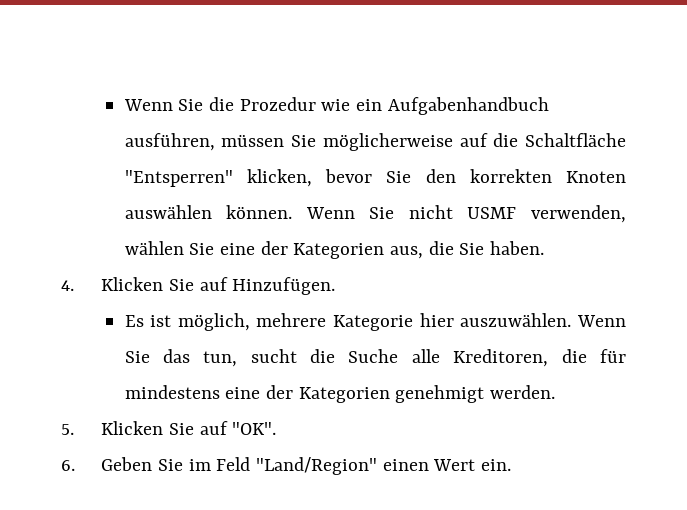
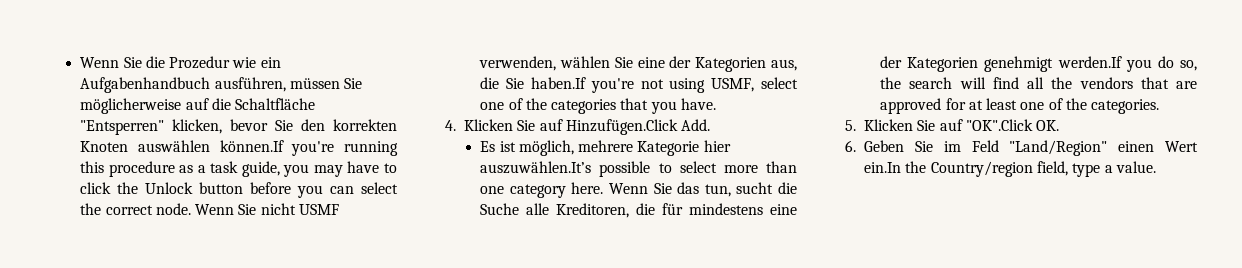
- Wenn Sie die Prozedur wie ein Aufgabenhandbuch ausführen, müssen Sie möglicherweise auf die Schaltfläche "Entsperren" klicken, bevor Sie den korrekten Knoten auswählen können.
+ Wenn Sie die Prozedur wie ein Aufgabenhandbuch ausführen, müssen Sie möglicherweise auf die Schaltfläche "Entsperren" klicken, bevor Sie den korrekten Knoten auswählen können.If you're running this procedure as a task guide, you may have to click the Unlock button before you can select the correct node.
- Wenn Sie nicht USMF verwenden, wählen Sie eine der Kategorien aus, die Sie haben.
+ Wenn Sie nicht USMF verwenden, wählen Sie eine der Kategorien aus, die Sie haben.If you're not using USMF, select one of the categories that you have.
- 4. Klicken Sie auf Hinzufügen.
+ 4. Klicken Sie auf Hinzufügen.Click Add.
- Es ist möglich, mehrere Kategorie hier auszuwählen.
+ Es ist möglich, mehrere Kategorie hier auszuwählen.It’s possible to select more than one category here.
- Wenn Sie das tun, sucht die Suche alle Kreditoren, die für mindestens eine der Kategorien genehmigt werden.
+ Wenn Sie das tun, sucht die Suche alle Kreditoren, die für mindestens eine der Kategorien genehmigt werden.If you do so, the search will find all the vendors that are approved for at least one of the categories.
- 5. Klicken Sie auf "OK".
+ 5. Klicken Sie auf "OK".Click OK.
- 6. Geben Sie im Feld "Land/Region" einen Wert ein.
+ 6. Geben Sie im Feld "Land/Region" einen Wert ein.In the Country/region field, type a value.

